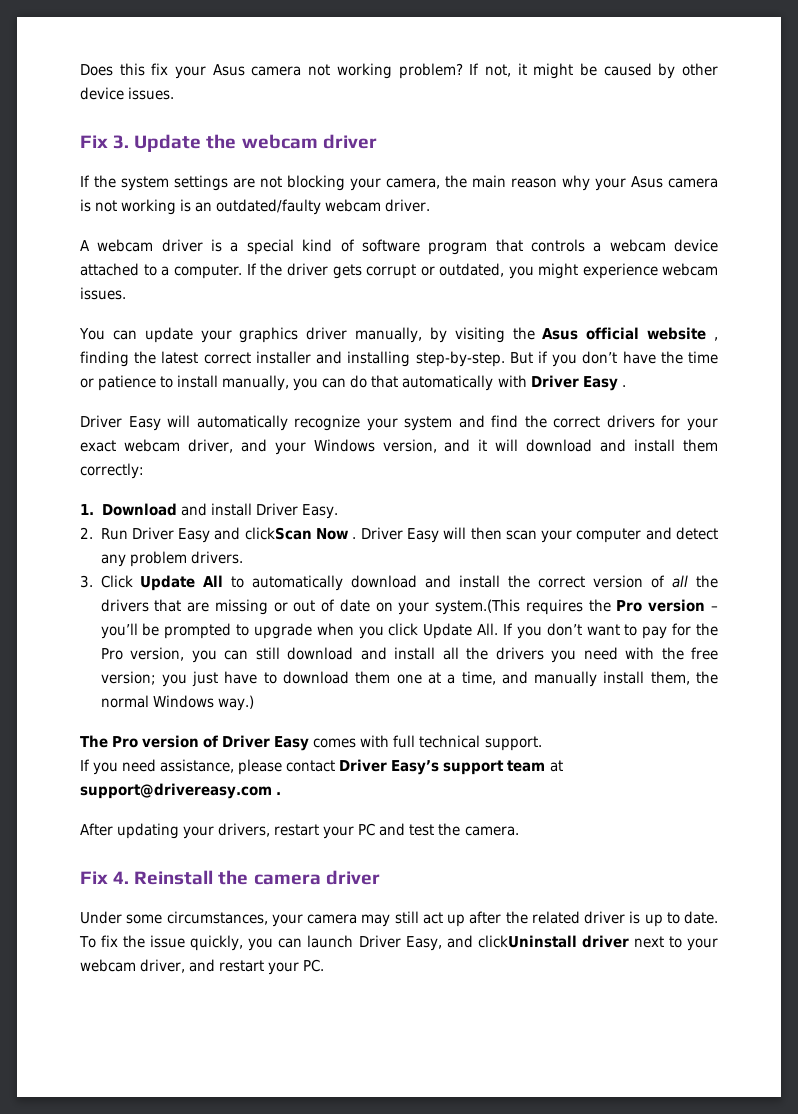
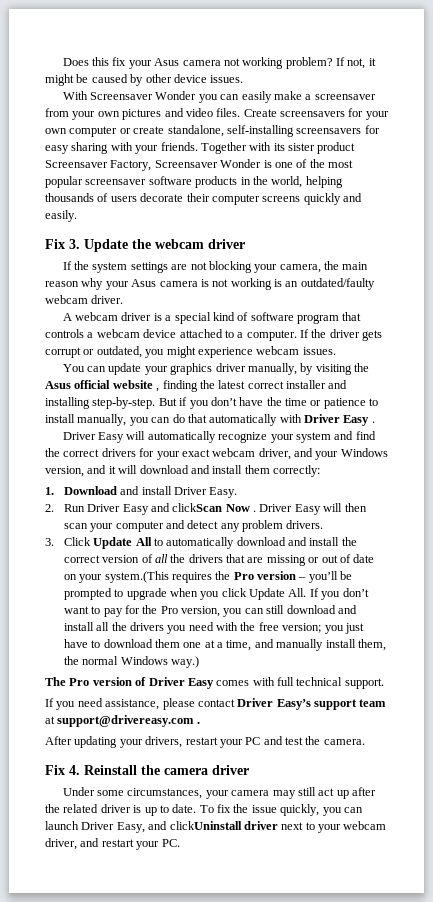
+ With Screensaver Wonder you can easily make a screensaver from your own pictures and video files. Create screensavers for your own computer or create standalone, self-installing screensavers for easy sharing with your friends. Together with its sister product Screensaver Factory, Screensaver Wonder is one of the most popular screensaver software products in the world, helping thousands of users decorate their computer screens quickly and easily.

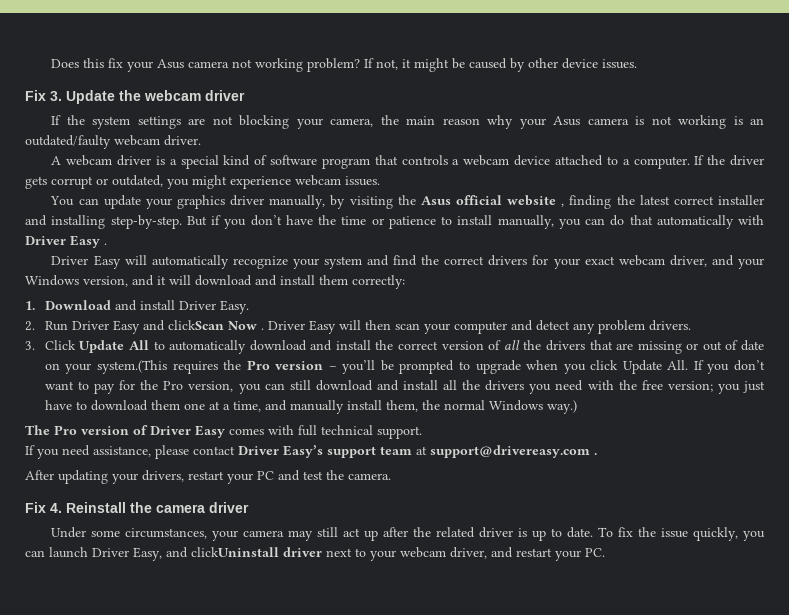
- With Screensaver Wonder you can easily make a screensaver from your own pictures and video files. Create screensavers for your own computer or create standalone, self-installing screensavers for easy sharing with your friends. Together with its sister product Screensaver Factory, Screensaver Wonder is one of the most popular screensaver software products in the world, helping thousands of users decorate their computer screens quickly and easily.

